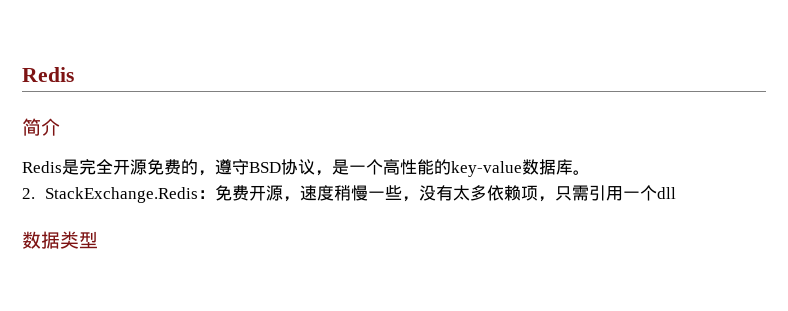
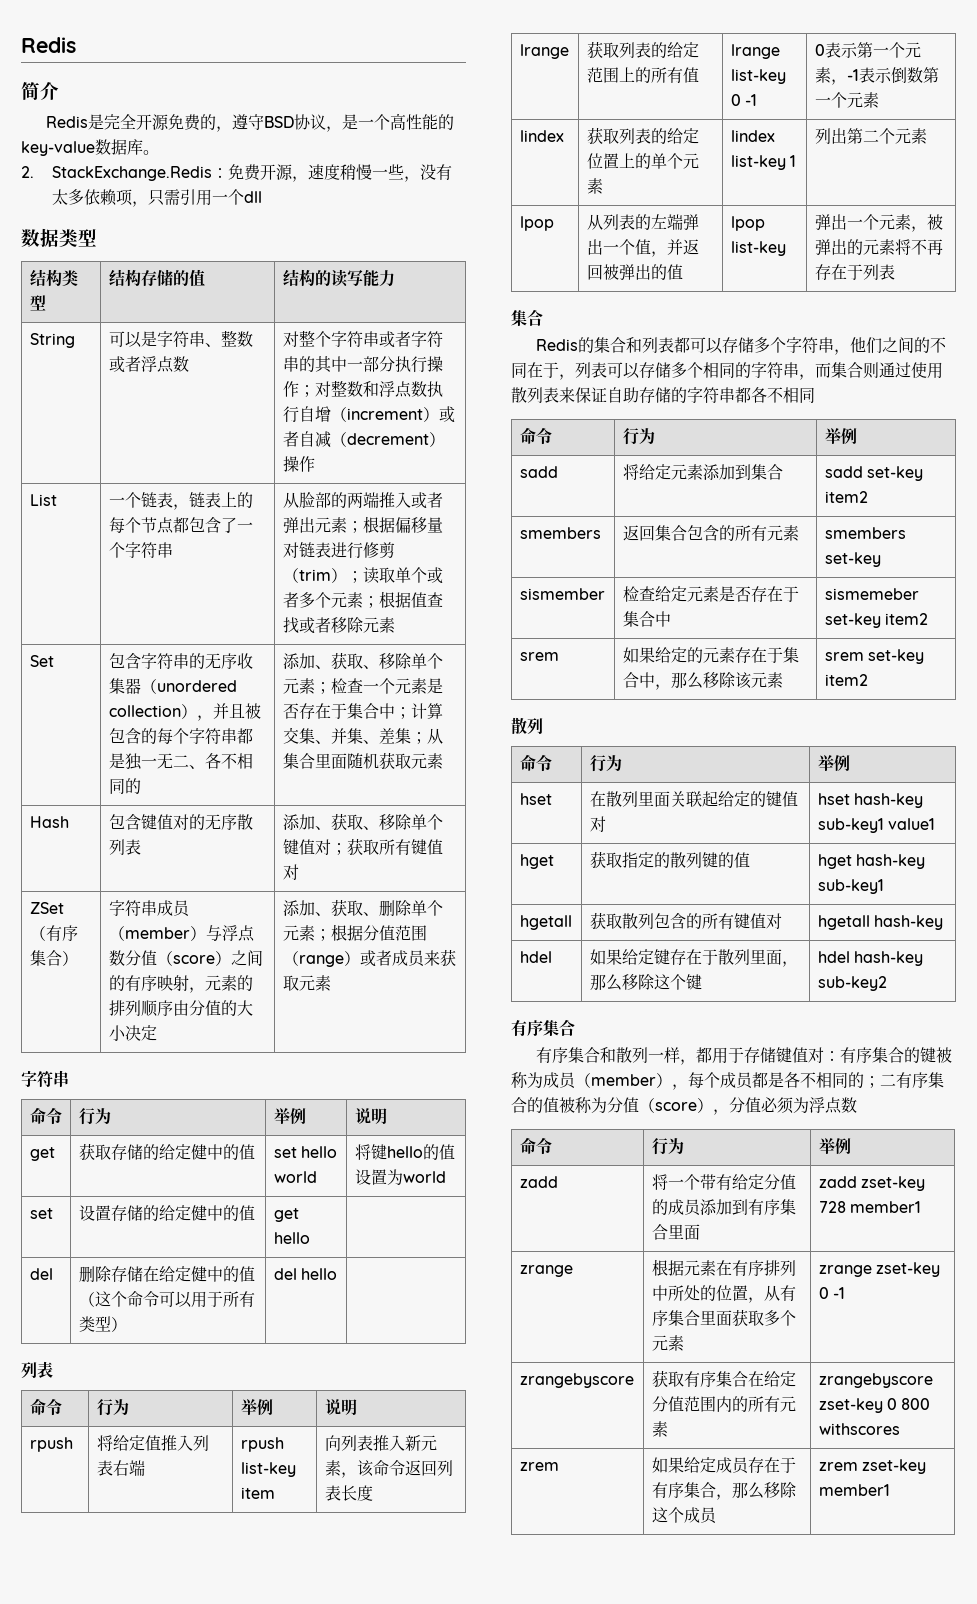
+ 结构类型 | 结构存储的值 | 结构的读写能力
+ String | 可以是字符串、整数或者浮点数 | 对整个字符串或者字符串的其中一部分执行操作；对整数和浮点数执行自增（increment）或者自减（decrement）操作
+ List | 一个链表，链表上的每个节点都包含了一个字符串 | 从脸部的两端推入或者弹出元素；根据偏移量对链表进行修剪（trim）；读取单个或者多个元素；根据值查找或者移除元素
+ Set | 包含字符串的无序收集器（unordered collection），并且被包含的每个字符串都是独一无二、各不相同的 | 添加、获取、移除单个元素；检查一个元素是否存在于集合中；计算交集、并集、差集；从集合里面随机获取元素
+ Hash | 包含键值对的无序散列表 | 添加、获取、移除单个键值对；获取所有键值对
+ ZSet（有序集合） | 字符串成员（member）与浮点数分值（score）之间的有序映射，元素的排列顺序由分值的大小决定 | 添加、获取、删除单个元素；根据分值范围（range）或者成员来获取元素
+ 字符串
+ 命令 | 行为 | 举例 | 说明
+ get | 获取存储的给定健中的值 | set hello world | 将键hello的值设置为world
+ set | 设置存储的给定健中的值 | get hello |
+ del | 删除存储在给定健中的值（这个命令可以用于所有类型） | del hello |
+ 列表
+ 命令 | 行为 | 举例 | 说明
+ rpush | 将给定值推入列表右端 | rpush list-key item | 向列表推入新元素，该命令返回列表长度
+ lrange | 获取列表的给定范围上的所有值 | lrange list-key 0 -1 | 0表示第一个元素，-1表示倒数第一个元素
+ lindex | 获取列表的给定位置上的单个元素 | lindex list-key 1 | 列出第二个元素
+ lpop | 从列表的左端弹出一个值，并返回被弹出的值 | lpop list-key | 弹出一个元素，被弹出的元素将不再存在于列表
+ 集合
+ Redis的集合和列表都可以存储多个字符串，他们之间的不同在于，列表可以存储多个相同的字符串，而集合则通过使用散列表来保证自助存储的字符串都各不相同
+ 命令 | 行为 | 举例
+ sadd | 将给定元素添加到集合 | sadd set-key item2
+ smembers | 返回集合包含的所有元素 | smembers set-key
+ sismember | 检查给定元素是否存在于集合中 | sismemeber set-key item2
+ srem | 如果给定的元素存在于集合中，那么移除该元素 | srem set-key item2
+ 散列
+ 命令 | 行为 | 举例
+ hset | 在散列里面关联起给定的键值对 | hset hash-key sub-key1 value1
+ hget | 获取指定的散列键的值 | hget hash-key sub-key1
+ hgetall | 获取散列包含的所有键值对 | hgetall hash-key
+ hdel | 如果给定键存在于散列里面，那么移除这个键 | hdel hash-key sub-key2
+ 有序集合
+ 有序集合和散列一样，都用于存储键值对：有序集合的键被称为成员（member），每个成员都是各不相同的；二有序集合的值被称为分值（score），分值必须为浮点数
+ 命令 | 行为 | 举例
+ zadd | 将一个带有给定分值的成员添加到有序集合里面 | zadd zset-key 728 member1
+ zrange | 根据元素在有序排列中所处的位置，从有序集合里面获取多个元素 | zrange zset-key 0 -1
+ zrangebyscore | 获取有序集合在给定分值范围内的所有元素 | zrangebyscore zset-key 0 800 withscores
+ zrem | 如果给定成员存在于有序集合，那么移除这个成员 | zrem zset-key member1

